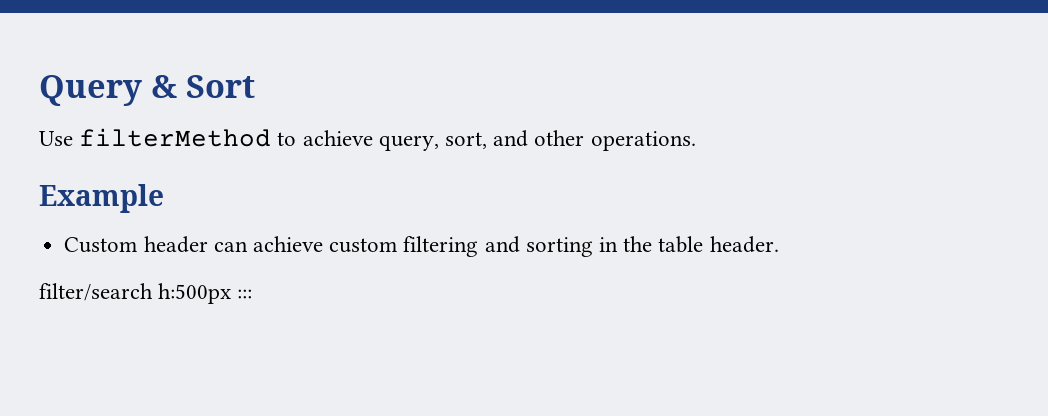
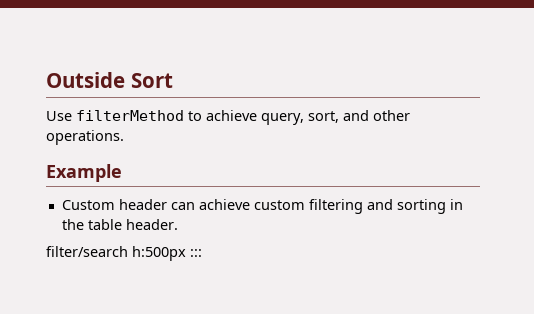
- Query & Sort
+ Outside Sort

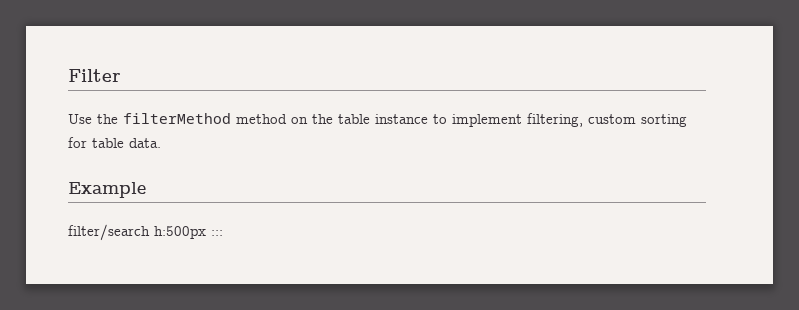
- Outside Sort
+ Filter
- Use filterMethod to achieve query, sort, and other operations.
+ Use the filterMethod method on the table instance to implement filtering, custom sorting for table data.
  Example
- Custom header can achieve custom filtering and sorting in the table header.

